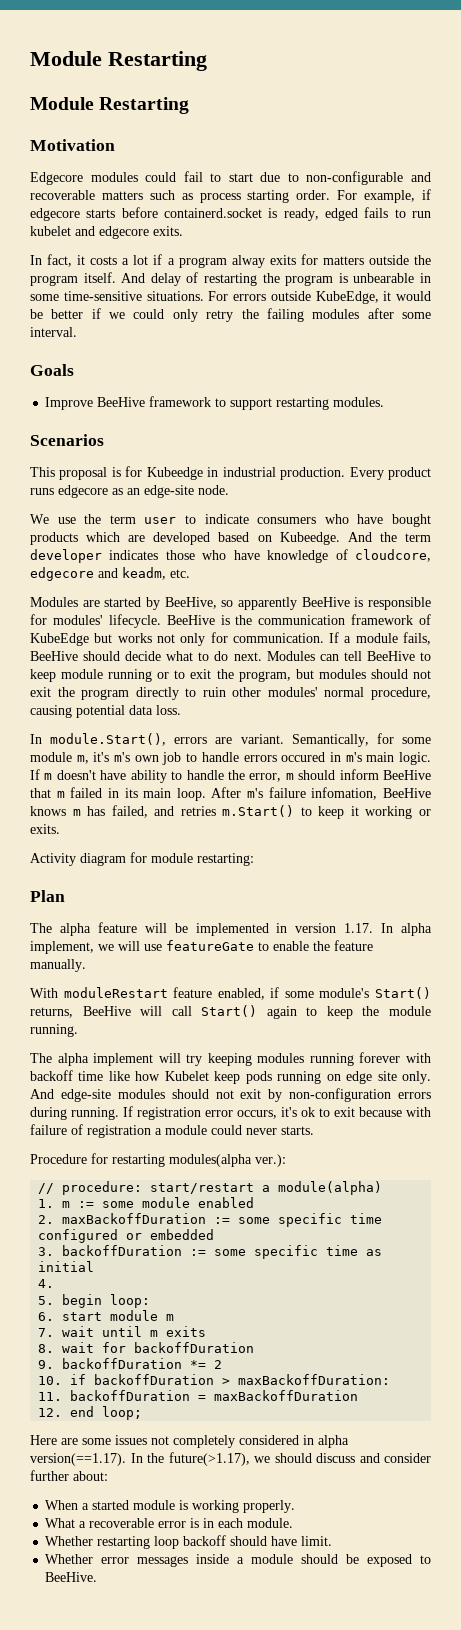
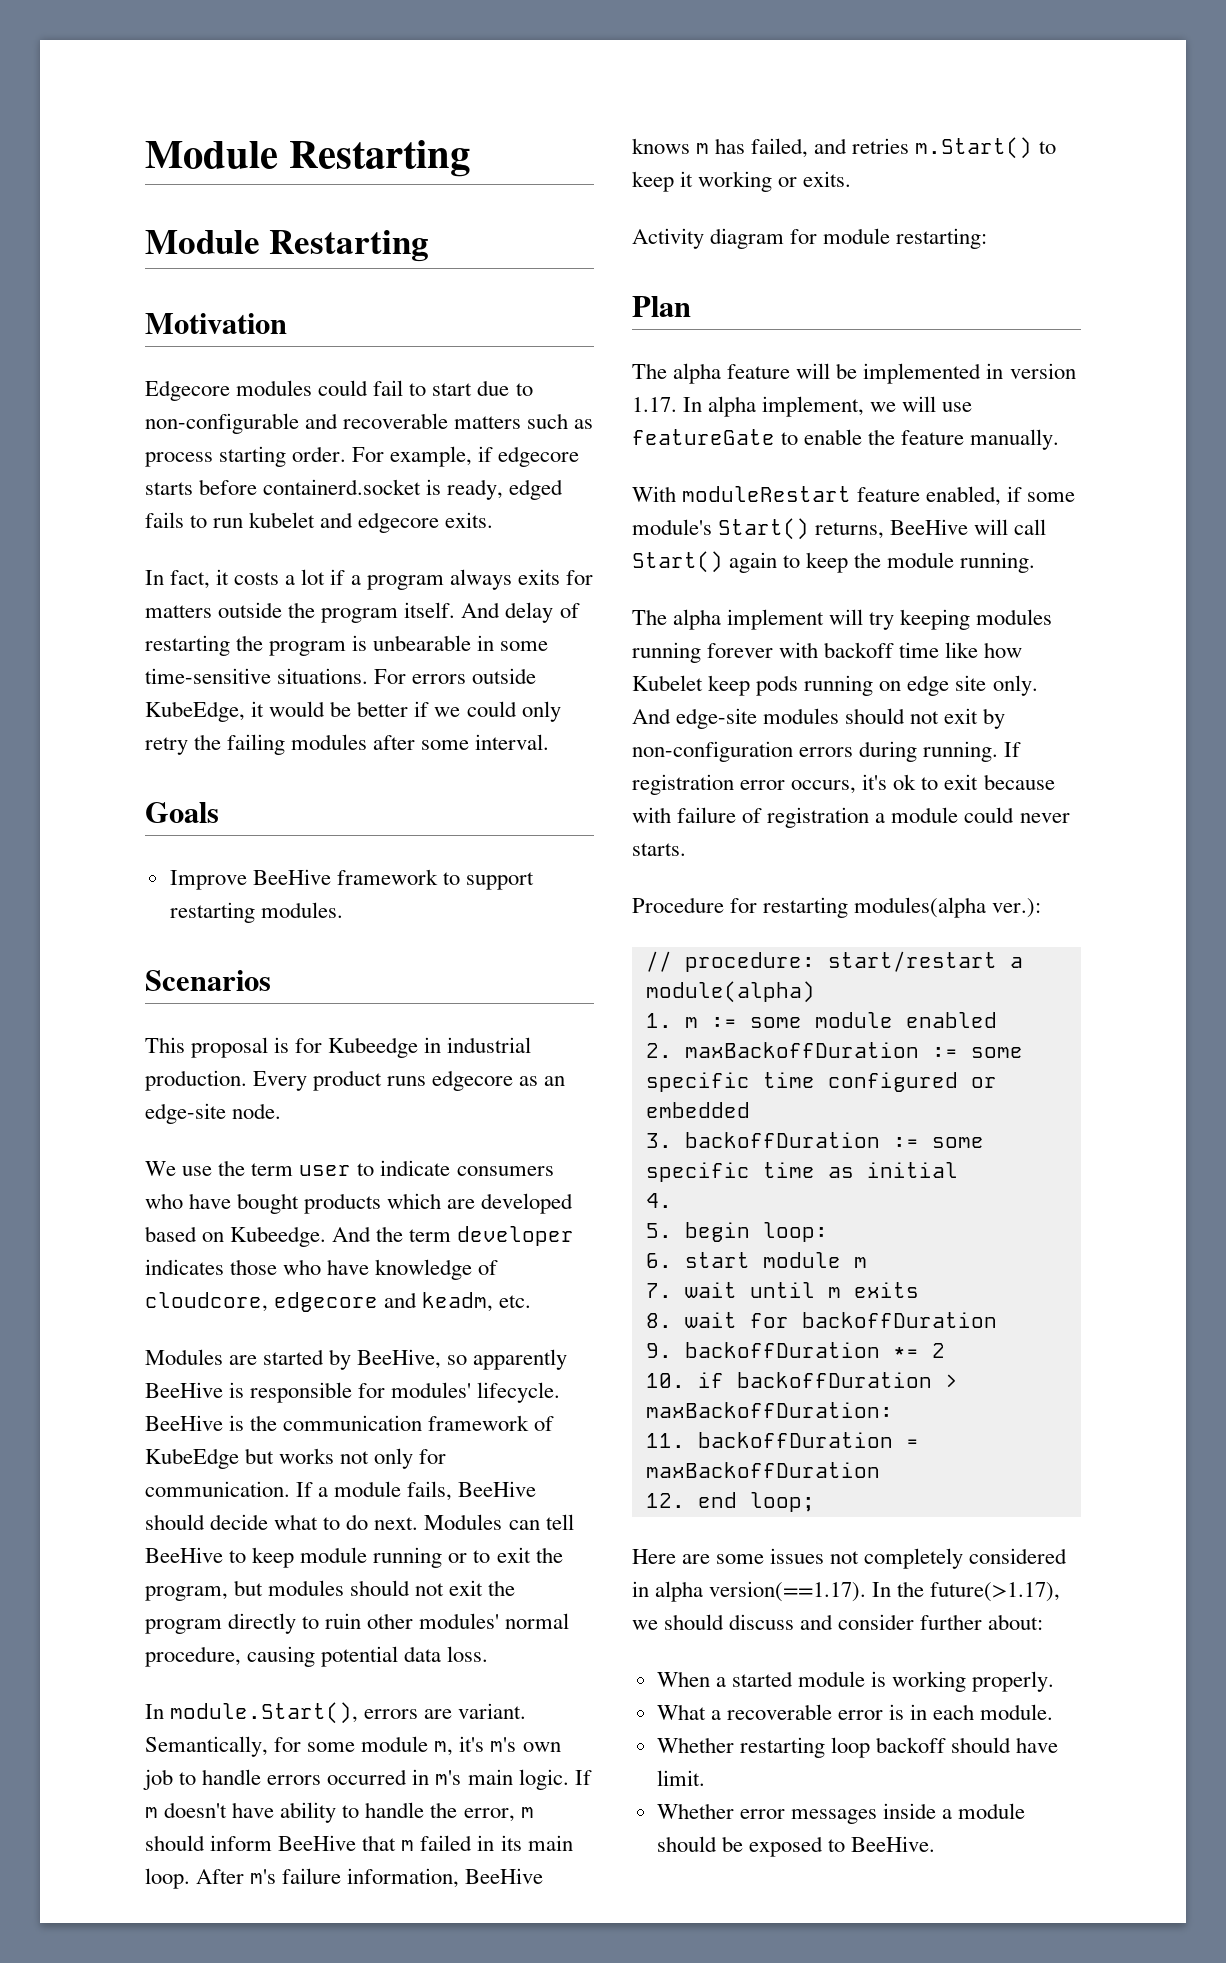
- In fact, it costs a lot if a program alway exits for matters outside the program itself.
+ In fact, it costs a lot if a program always exits for matters outside the program itself.
- Semantically, for some module m, it's m's own job to handle errors occured in m's main logic.
+ Semantically, for some module m, it's m's own job to handle errors occurred in m's main logic.
- After m's failure infomation, BeeHive knows m has failed, and retries m.Start() to keep it working or exits.
+ After m's failure information, BeeHive knows m has failed, and retries m.Start() to keep it working or exits.

